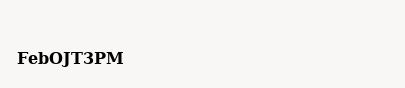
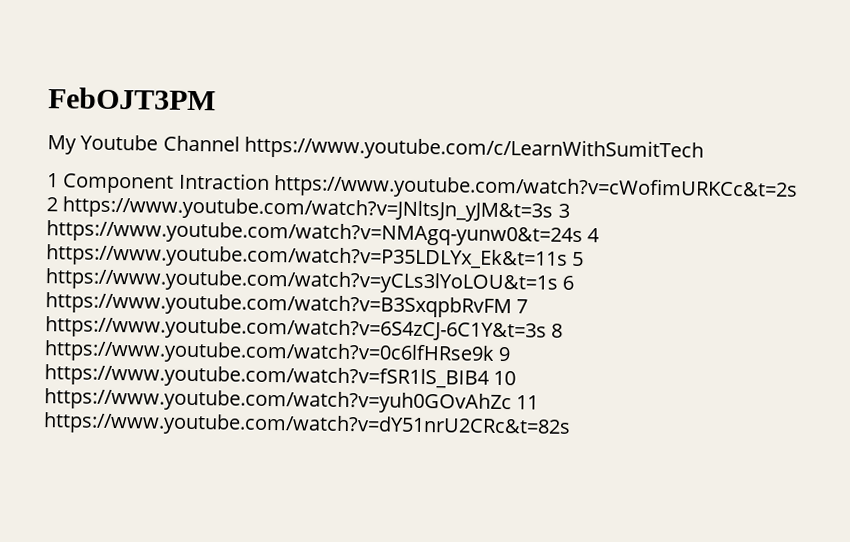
+ My Youtube Channel https://www.youtube.com/c/LearnWithSumitTech
+ 1 Component Intraction https://www.youtube.com/watch?v=cWofimURKCc&t=2s 2 https://www.youtube.com/watch?v=JNltsJn_yJM&t=3s 3 https://www.youtube.com/watch?v=NMAgq-yunw0&t=24s 4 https://www.youtube.com/watch?v=P35LDLYx_Ek&t=11s 5 https://www.youtube.com/watch?v=yCLs3lYoLOU&t=1s 6 https://www.youtube.com/watch?v=B3SxqpbRvFM 7 https://www.youtube.com/watch?v=6S4zCJ-6C1Y&t=3s 8 https://www.youtube.com/watch?v=0c6lfHRse9k 9 https://www.youtube.com/watch?v=fSR1lS_BIB4 10 https://www.youtube.com/watch?v=yuh0GOvAhZc 11 https://www.youtube.com/watch?v=dY51nrU2CRc&t=82s

